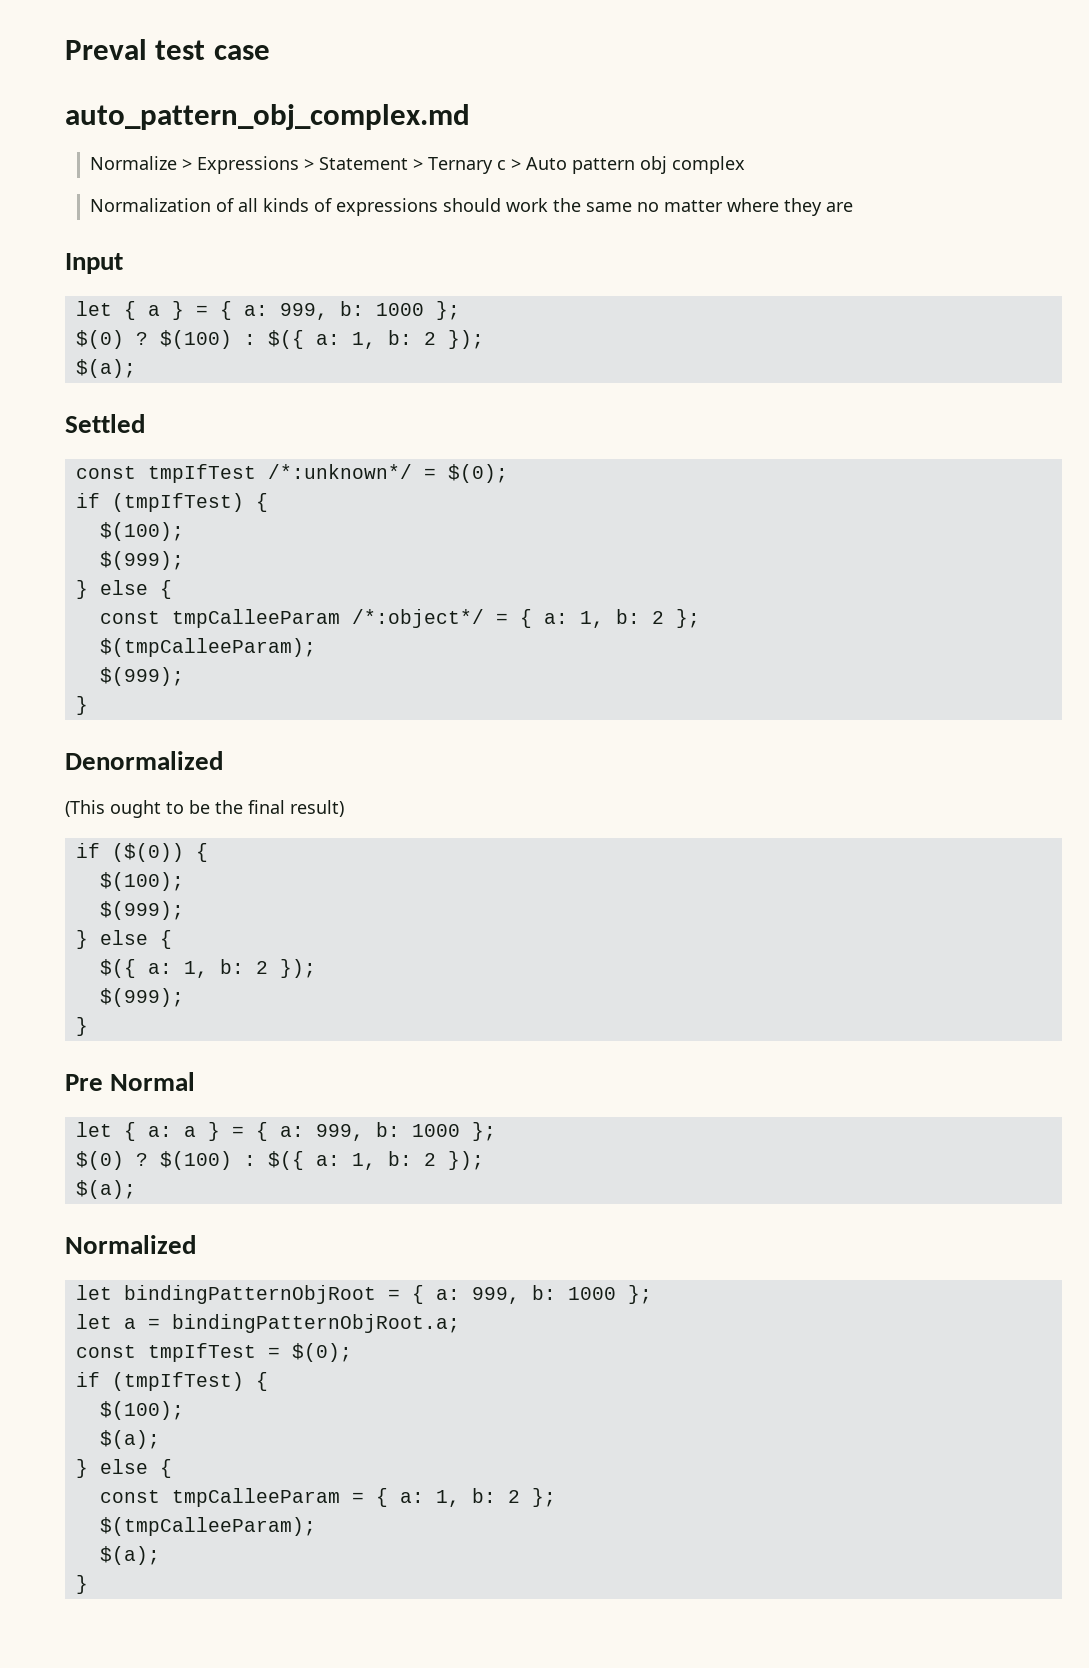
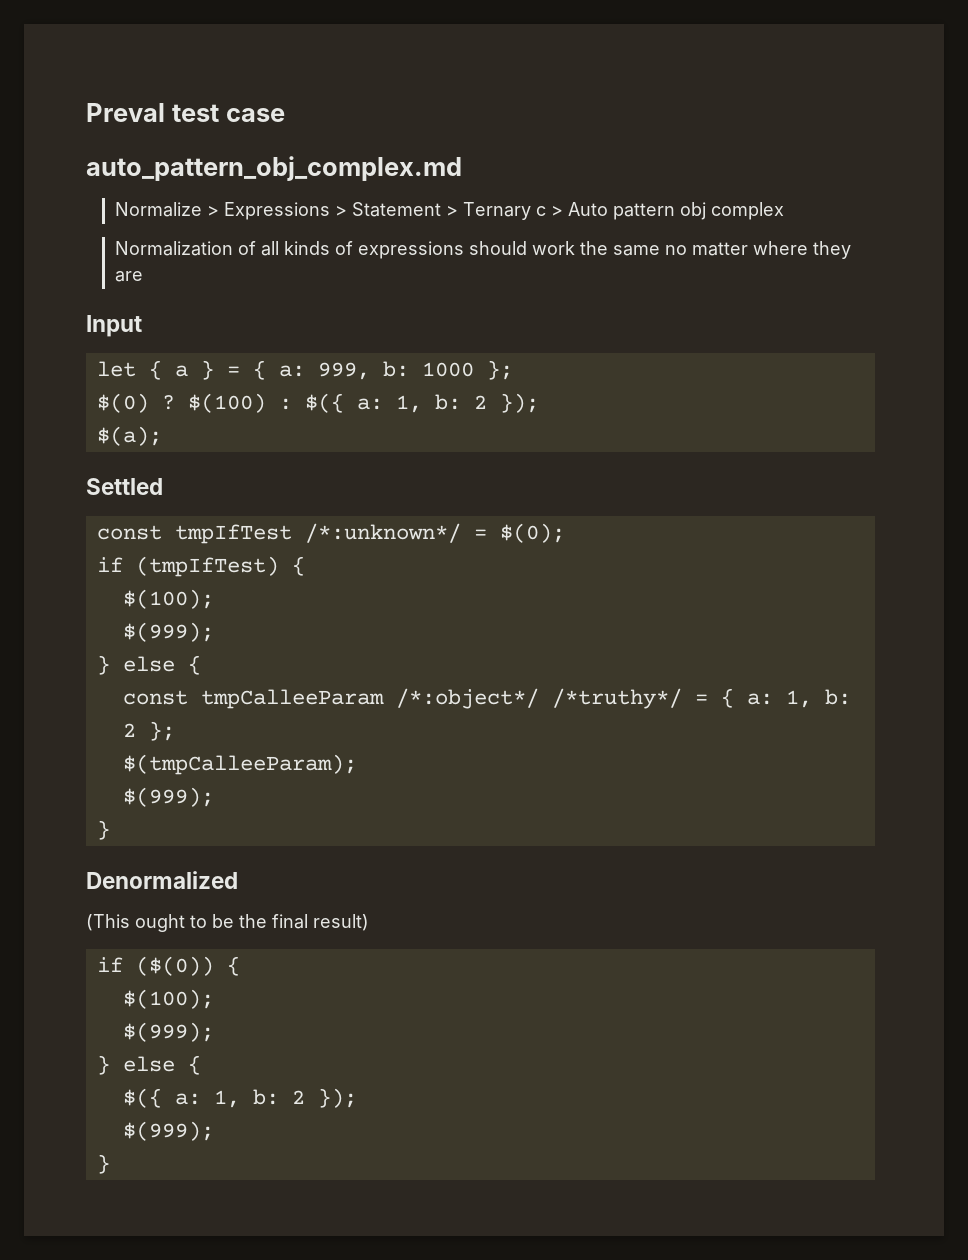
- const tmpCalleeParam /*:object*/ = { a: 1, b: 2 };
+ const tmpCalleeParam /*:object*/ /*truthy*/ = { a: 1, b: 2 };
- Pre Normal
- let { a: a } = { a: 999, b: 1000 };
- $(0) ? $(100) : $({ a: 1, b: 2 });
- $(a);
- Normalized
- let bindingPatternObjRoot = { a: 999, b: 1000 };
- let a = bindingPatternObjRoot.a;
- const tmpIfTest = $(0);
- if (tmpIfTest) {
- $(100);
- $(a);
- } else {
- const tmpCalleeParam = { a: 1, b: 2 };
- $(tmpCalleeParam);
- $(a);
- }

